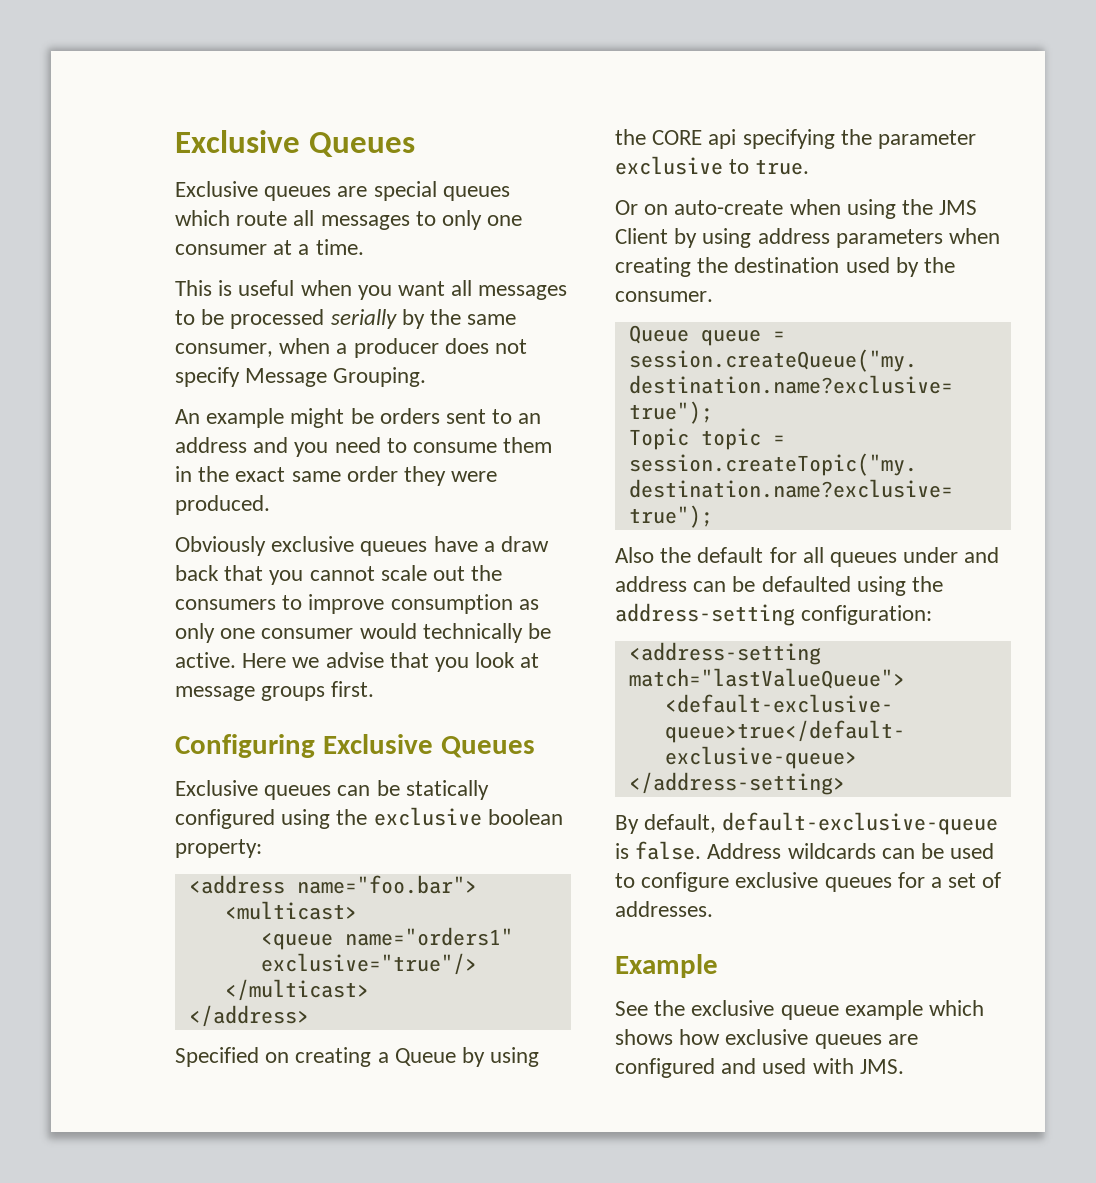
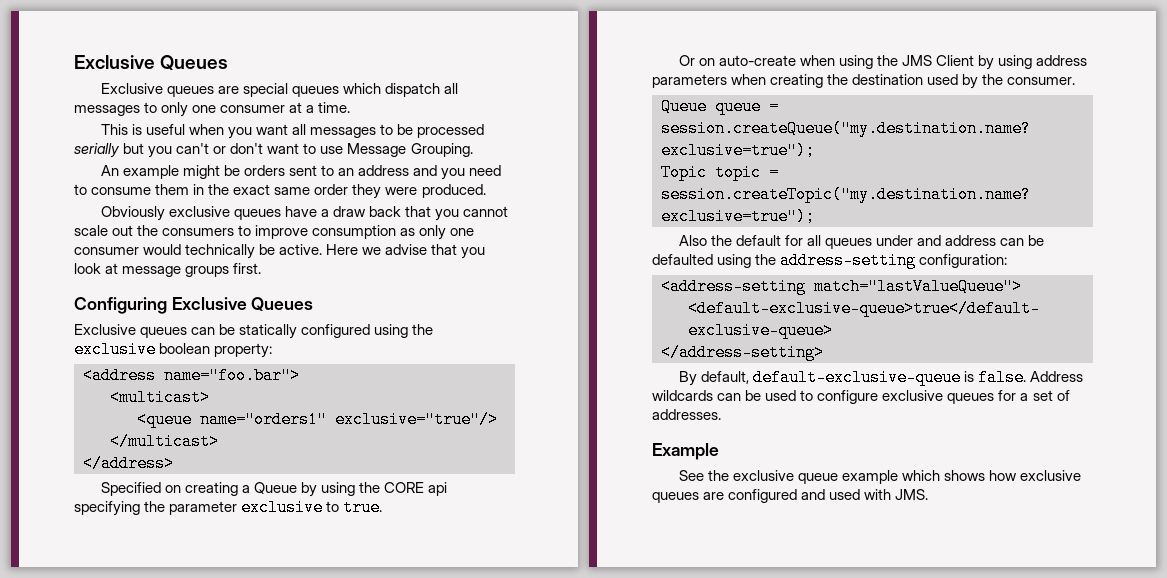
- Exclusive queues are special queues which route all messages to only one consumer at a time.
+ Exclusive queues are special queues which dispatch all messages to only one consumer at a time.
- This is useful when you want all messages to be processed serially by the same consumer, when a producer does not specify Message Grouping.
+ This is useful when you want all messages to be processed serially but you can't or don't want to use Message Grouping.

